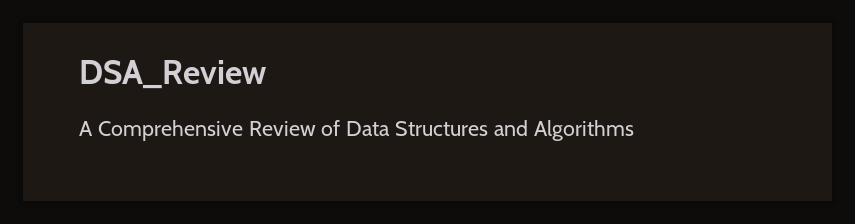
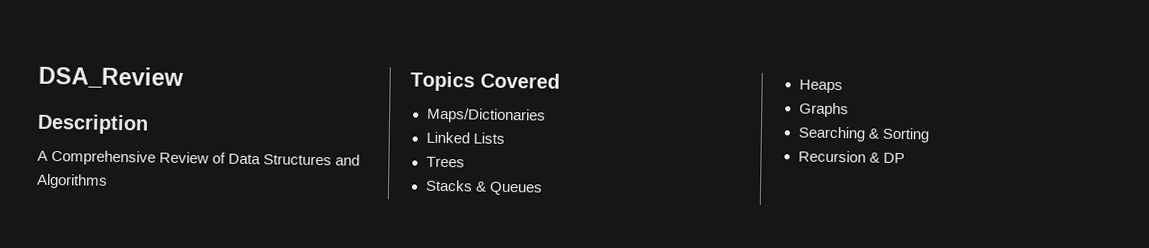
+ Description
+ Topics Covered
+ Maps/Dictionaries
+ Linked Lists
+ Trees
+ Stacks & Queues
+ Heaps
+ Graphs
+ Searching & Sorting
+ Recursion & DP

